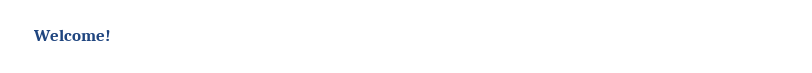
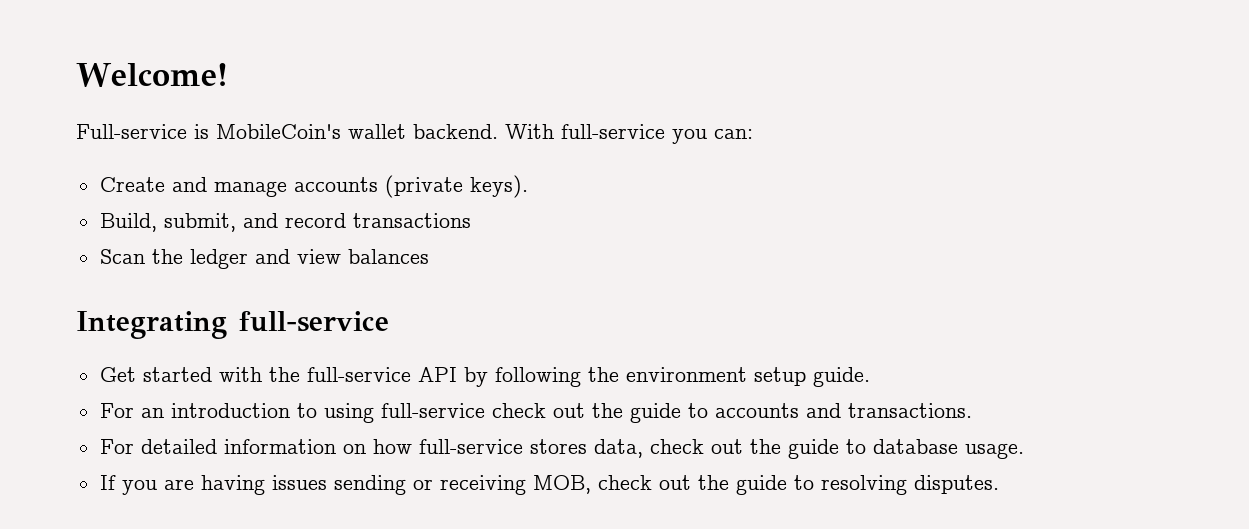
+ Full-service is MobileCoin's wallet backend. With full-service you can:
+ Create and manage accounts (private keys).
+ Build, submit, and record transactions
+ Scan the ledger and view balances
+ Integrating full-service
+ Get started with the full-service API by following the environment setup guide.
+ For an introduction to using full-service check out the guide to accounts and transactions.
+ For detailed information on how full-service stores data, check out the guide to database usage.
+ If you are having issues sending or receiving MOB, check out the guide to resolving disputes.

